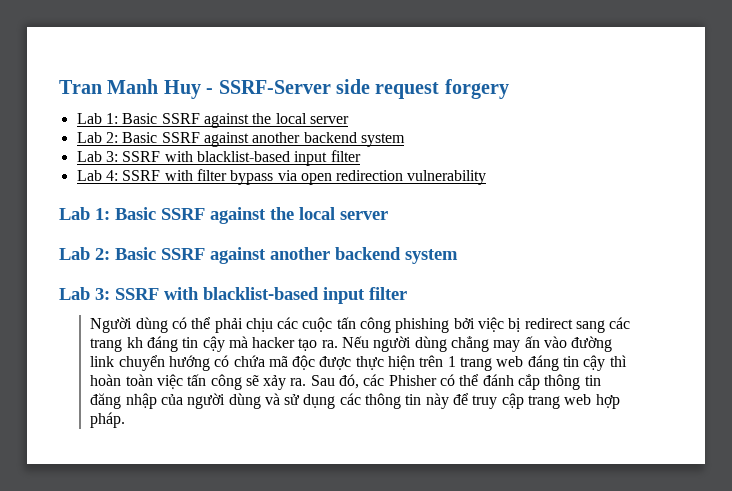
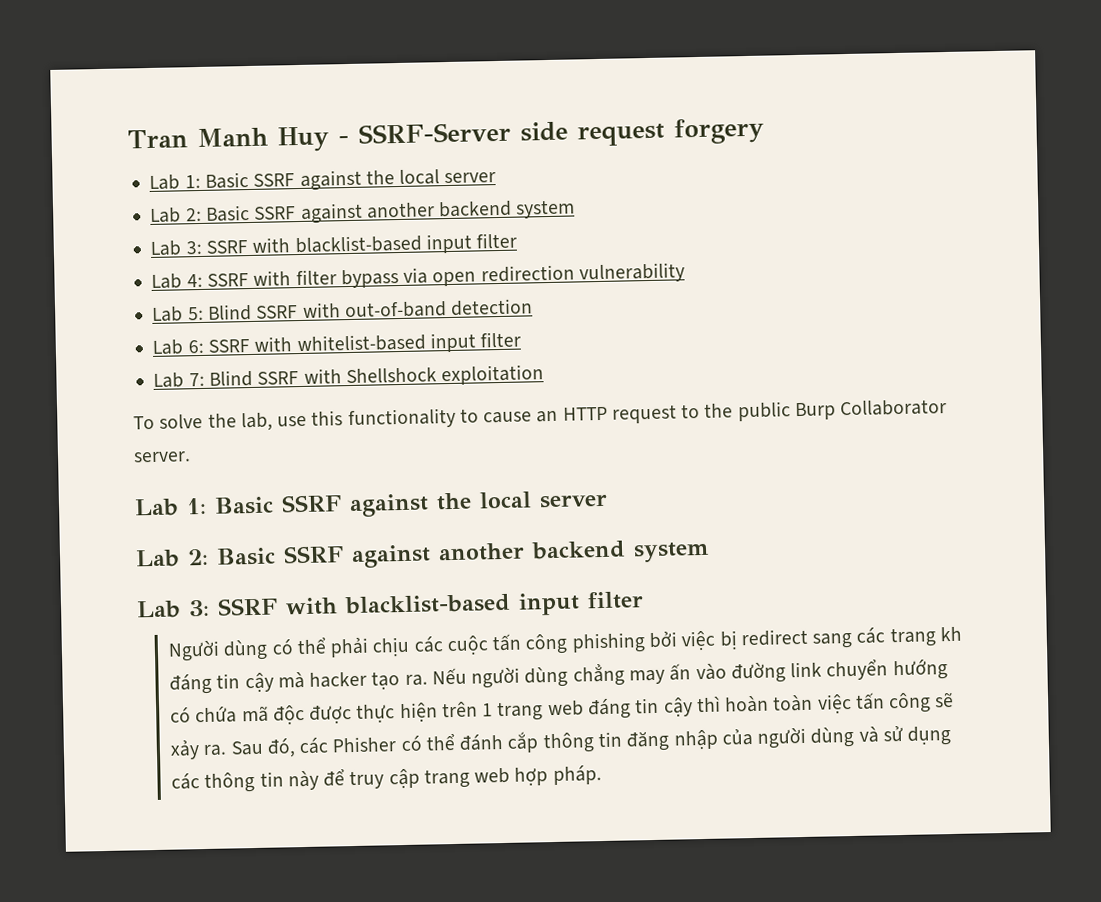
+ Lab 5: Blind SSRF with out-of-band detection
+ Lab 6: SSRF with whitelist-based input filter
+ Lab 7: Blind SSRF with Shellshock exploitation
+ To solve the lab, use this functionality to cause an HTTP request to the public Burp Collaborator server.

